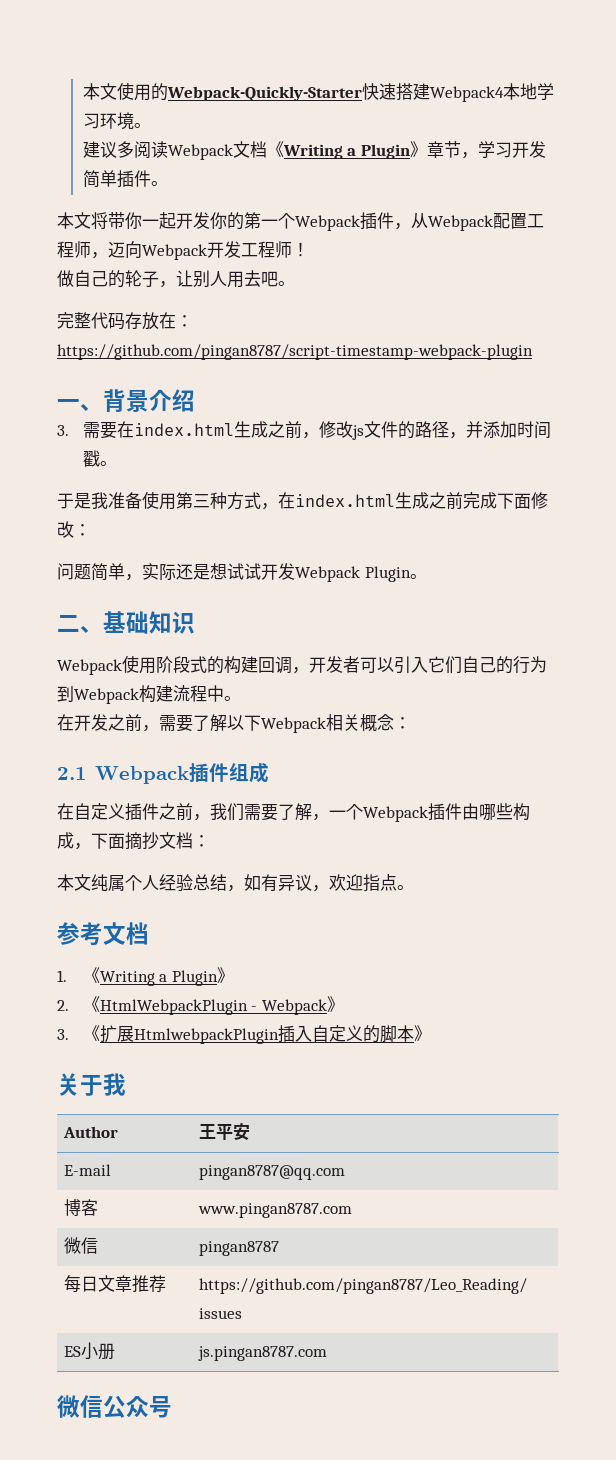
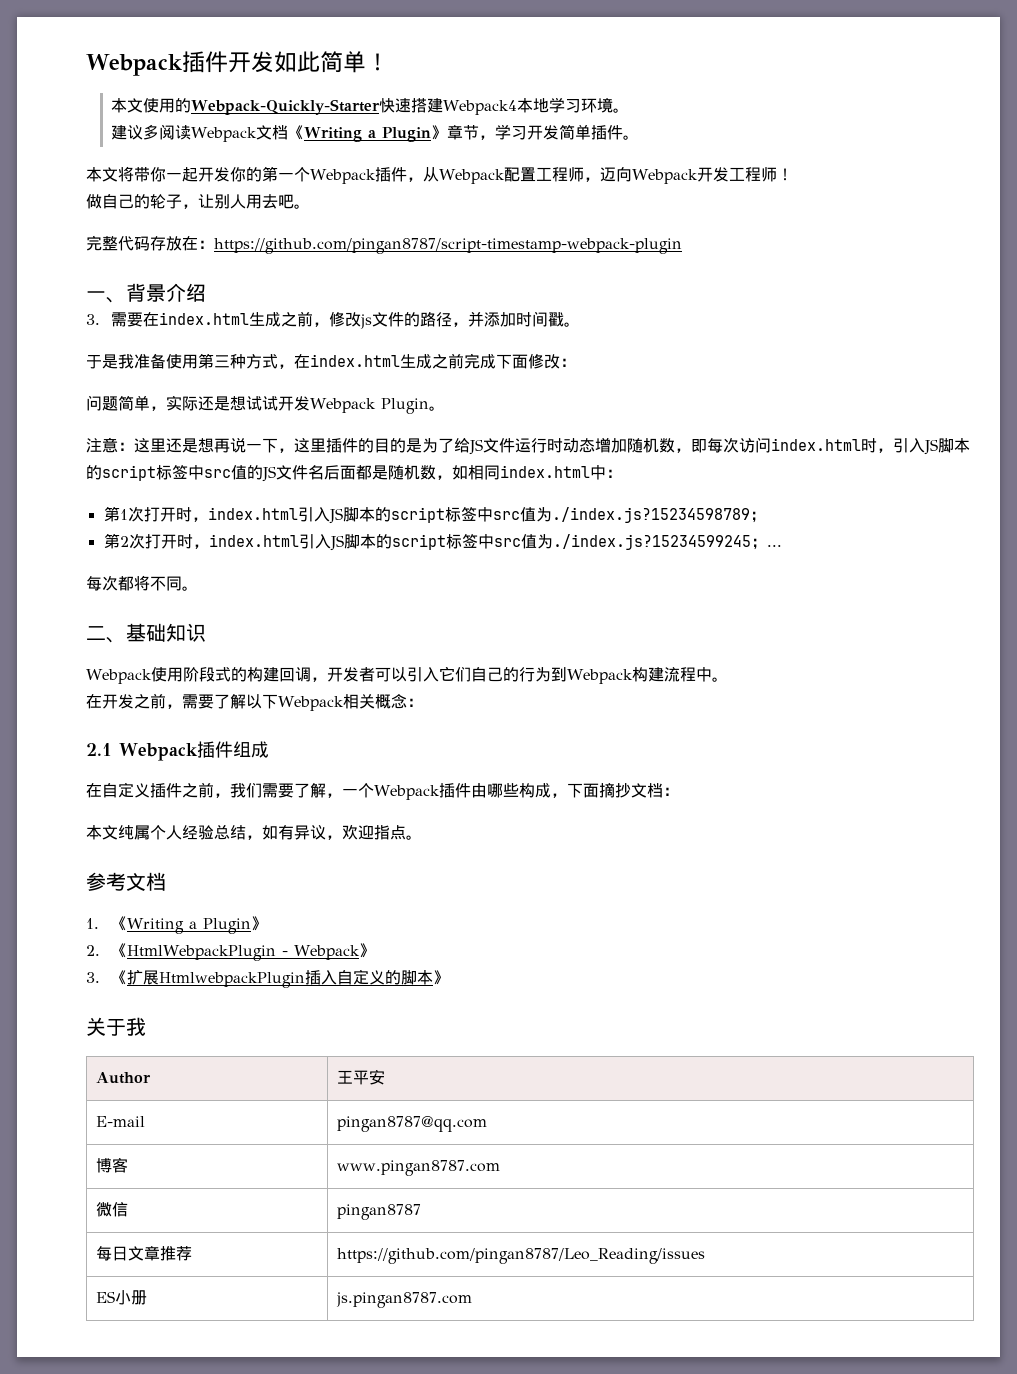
+ Webpack插件开发如此简单！
+ 注意：这里还是想再说一下，这里插件的目的是为了给JS文件运行时动态增加随机数，即每次访问index.html时，引入JS脚本的script标签中src值的JS文件名后面都是随机数，如相同index.html中：
+ 第1次打开时，index.html引入JS脚本的script标签中src值为./index.js?15234598789；
+ 第2次打开时，index.html引入JS脚本的script标签中src值为./index.js?15234599245；...
+ 每次都将不同。
- 微信公众号

